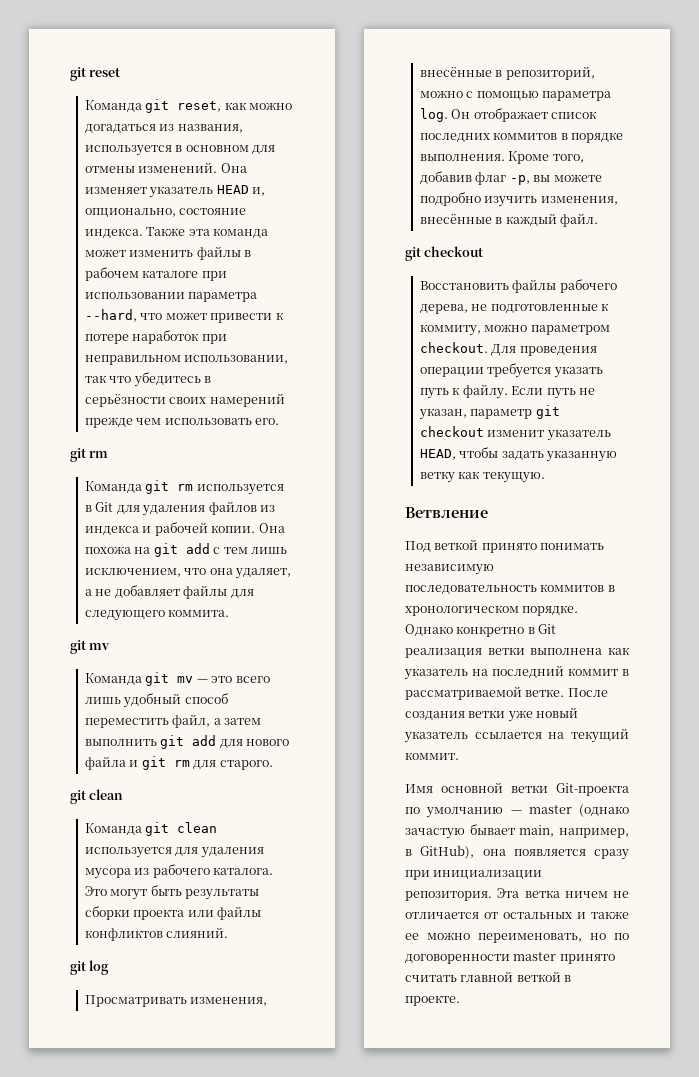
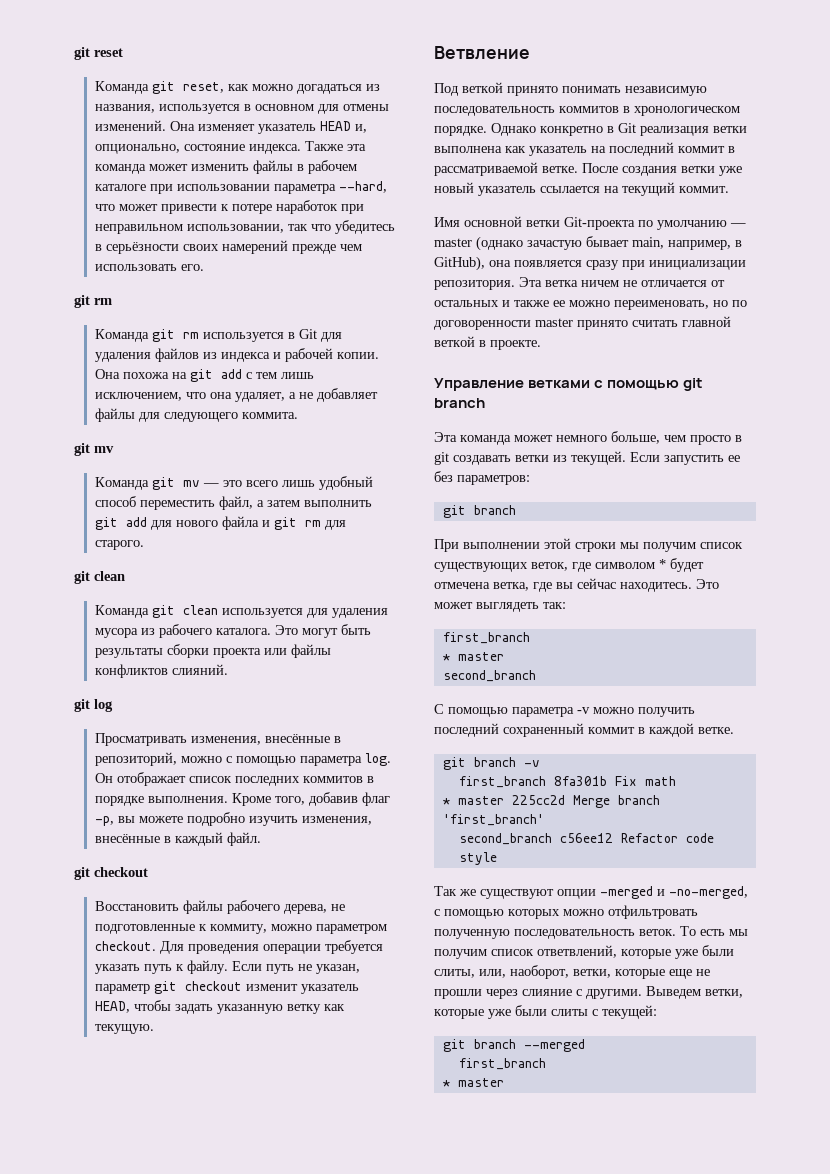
+ Управление ветками с помощью git branch
+ Эта команда может немного больше, чем просто в git создавать ветки из текущей. Если запустить ее без параметров:
+ git branch
+ При выполнении этой строки мы получим список существующих веток, где символом * будет отмечена ветка, где вы сейчас находитесь. Это может выглядеть так:
+ first_branch
+ * master
+ second_branch
+ С помощью параметра -v можно получить последний сохраненный коммит в каждой ветке.
+ git branch -v
+ first_branch 8fa301b Fix math
+ * master 225cc2d Merge branch 'first_branch'
+ second_branch c56ee12 Refactor code style
+ Так же существуют опции -merged и -no-merged, с помощью которых можно отфильтровать полученную последовательность веток. То есть мы получим список ответвлений, которые уже были слиты, или, наоборот, ветки, которые еще не прошли через слияние с другими. Выведем ветки, которые уже были слиты с текущей:
+ git branch --merged
+ first_branch
+ * master

